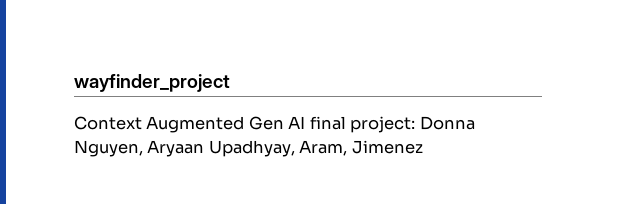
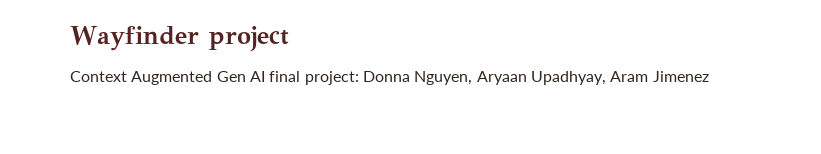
- wayfinder_project
+ Wayfinder project
- Context Augmented Gen AI final project: Donna Nguyen, Aryaan Upadhyay, Aram, Jimenez
+ Context Augmented Gen AI final project: Donna Nguyen, Aryaan Upadhyay, Aram Jimenez

